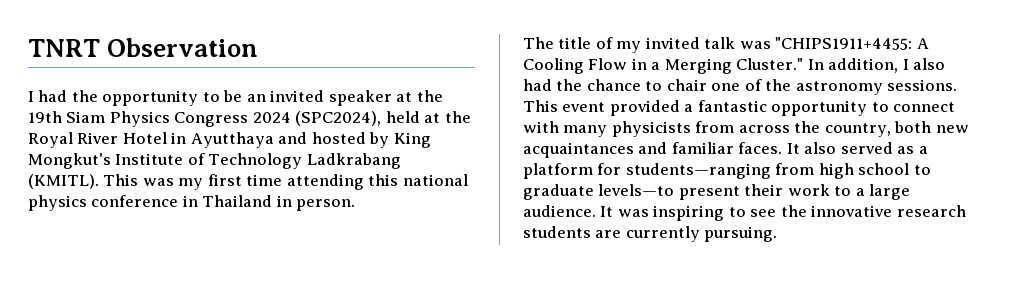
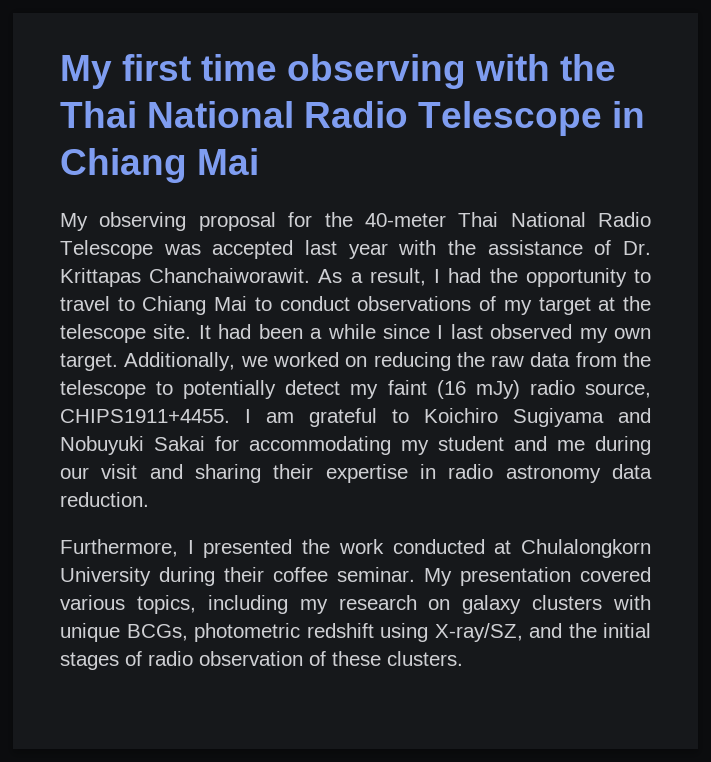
- TNRT Observation
- I had the opportunity to be an invited speaker at the 19th Siam Physics Congress 2024 (SPC2024), held at the Royal River Hotel in Ayutthaya and hosted by King Mongkut's Institute of Technology Ladkrabang (KMITL). This was my first time attending this national physics conference in Thailand in person.
- The title of my invited talk was "CHIPS1911+4455: A Cooling Flow in a Merging Cluster." In addition, I also had the chance to chair one of the astronomy sessions. This event provided a fantastic opportunity to connect with many physicists from across the country, both new acquaintances and familiar faces. It also served as a platform for students—ranging from high school to graduate levels—to present their work to a large audience. It was inspiring to see the innovative research students are currently pursuing.
+ My first time observing with the Thai National Radio Telescope in Chiang Mai
+ My observing proposal for the 40-meter Thai National Radio Telescope was accepted last year with the assistance of Dr. Krittapas Chanchaiworawit. As a result, I had the opportunity to travel to Chiang Mai to conduct observations of my target at the telescope site. It had been a while since I last observed my own target. Additionally, we worked on reducing the raw data from the telescope to potentially detect my faint (16 mJy) radio source, CHIPS1911+4455. I am grateful to Koichiro Sugiyama and Nobuyuki Sakai for accommodating my student and me during our visit and sharing their expertise in radio astronomy data reduction.
+ Furthermore, I presented the work conducted at Chulalongkorn University during their coffee seminar. My presentation covered various topics, including my research on galaxy clusters with unique BCGs, photometric redshift using X-ray/SZ, and the initial stages of radio observation of these clusters.

